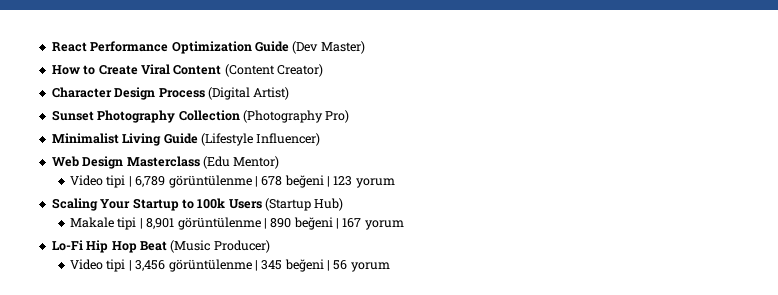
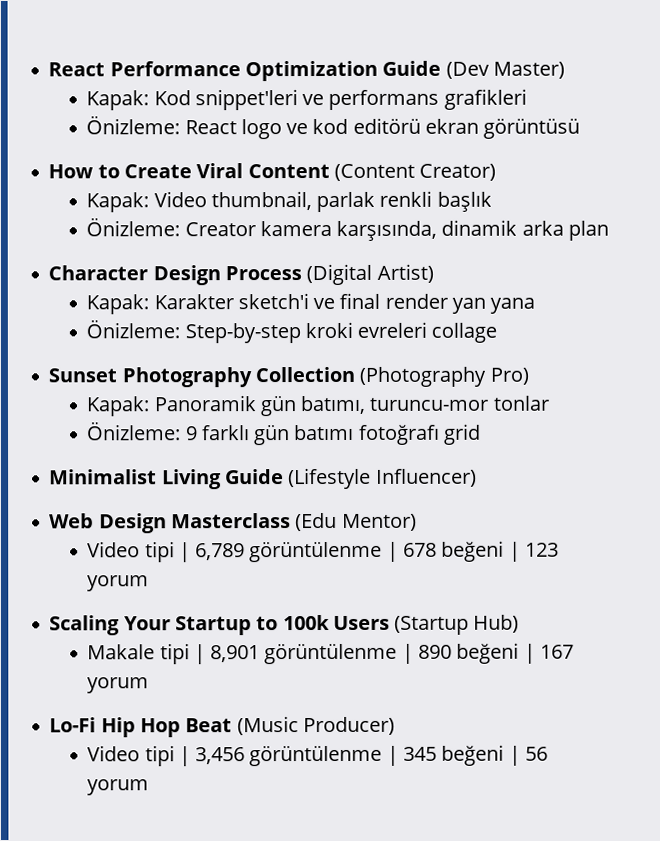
+ Kapak: Kod snippet'leri ve performans grafikleri
+ Önizleme: React logo ve kod editörü ekran görüntüsü
+ Kapak: Video thumbnail, parlak renkli başlık
+ Önizleme: Creator kamera karşısında, dinamik arka plan
+ Kapak: Karakter sketch'i ve final render yan yana
+ Önizleme: Step-by-step kroki evreleri collage
+ Kapak: Panoramik gün batımı, turuncu-mor tonlar
+ Önizleme: 9 farklı gün batımı fotoğrafı grid

